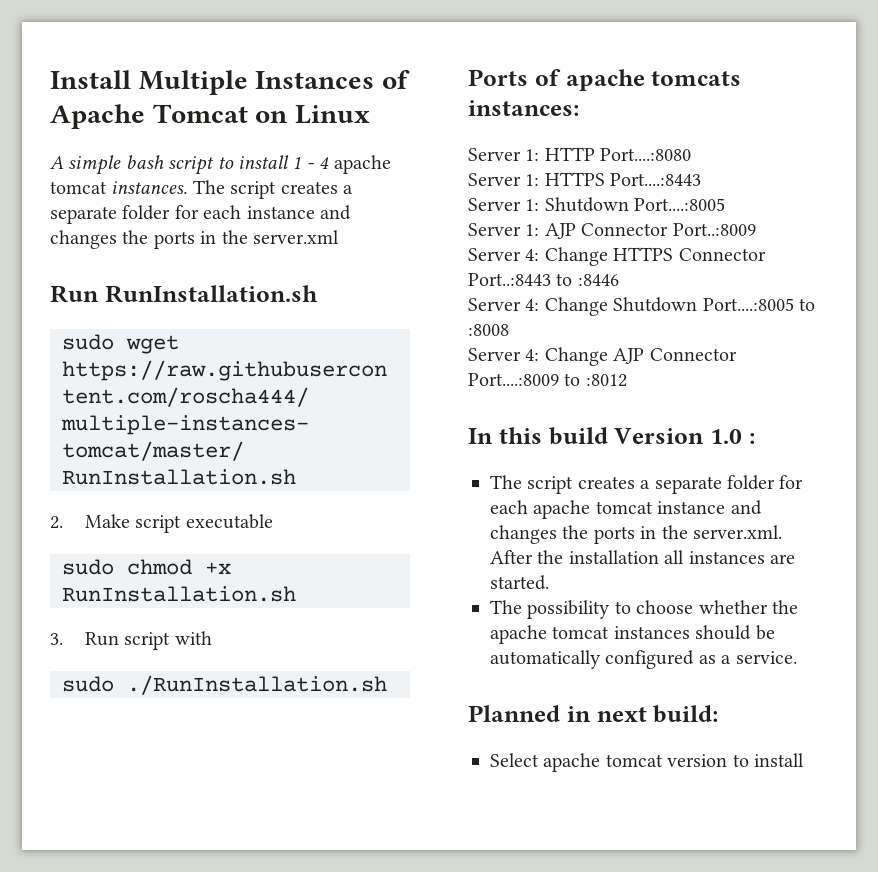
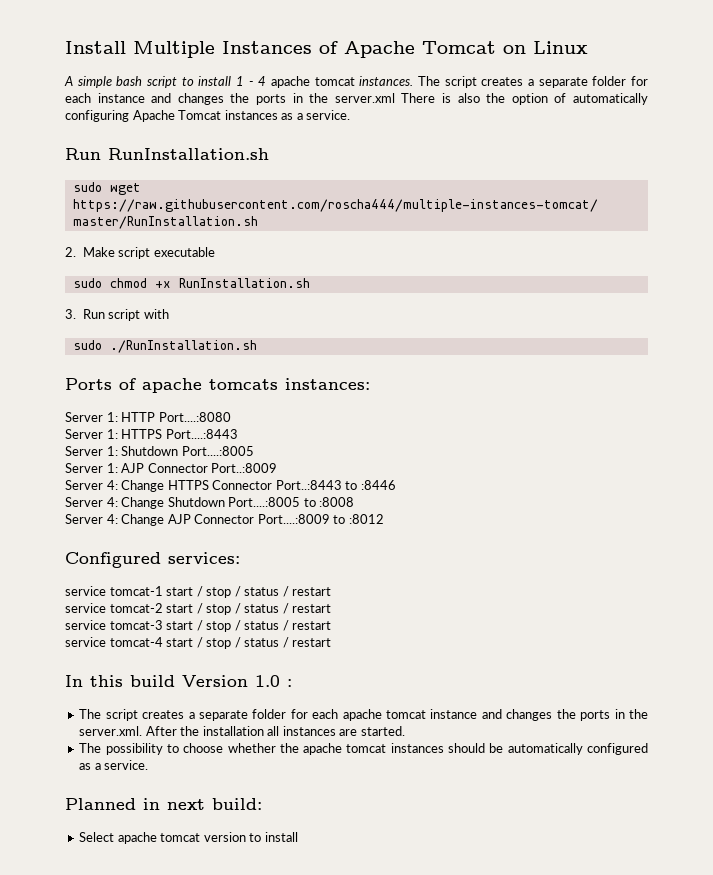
- The script creates a separate folder for each instance and changes the ports in the server.xml
+ The script creates a separate folder for each instance and changes the ports in the server.xml There is also the option of automatically configuring Apache Tomcat instances as a service.
+ Configured services:
+ service tomcat-1 start / stop / status / restart
+ service tomcat-2 start / stop / status / restart
+ service tomcat-3 start / stop / status / restart
+ service tomcat-4 start / stop / status / restart

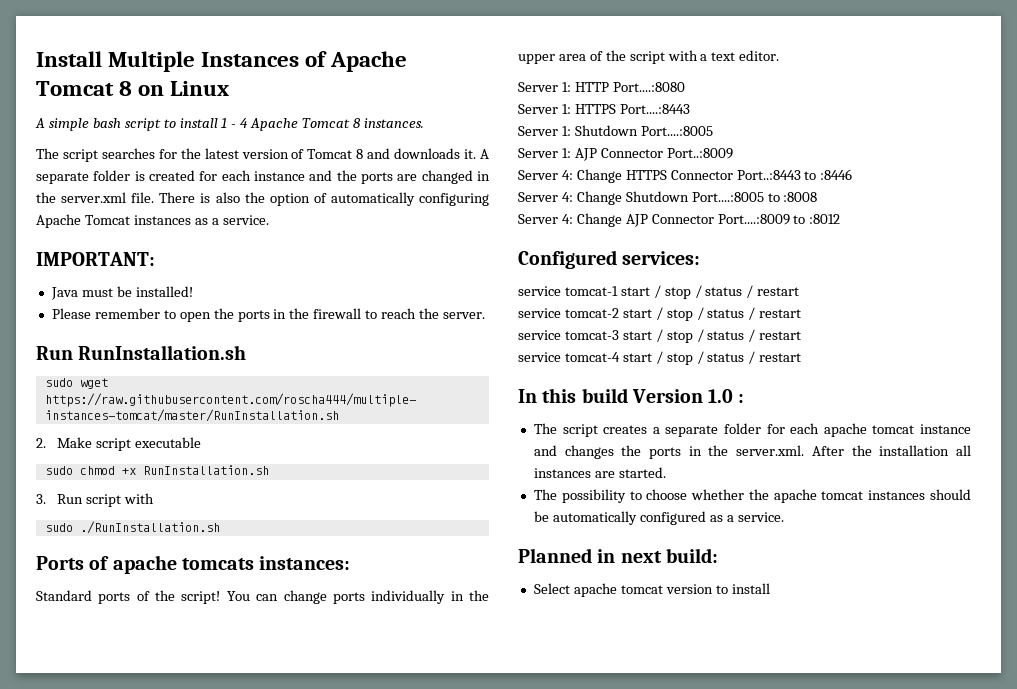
- Install Multiple Instances of Apache Tomcat on Linux
+ Install Multiple Instances of Apache Tomcat 8 on Linux
- A simple bash script to install 1 - 4 apache tomcat instances. The script creates a separate folder for each instance and changes the ports in the server.xml There is also the option of automatically configuring Apache Tomcat instances as a service.
+ A simple bash script to install 1 - 4 Apache Tomcat 8 instances.
+ The script searches for the latest version of Tomcat 8 and downloads it. A separate folder is created for each instance and the ports are changed in the server.xml file. There is also the option of automatically configuring Apache Tomcat instances as a service.
+ IMPORTANT:
+ Java must be installed!
+ Please remember to open the ports in the firewall to reach the server.
+ Standard ports of the script! You can change ports individually in the upper area of the script with a text editor.

